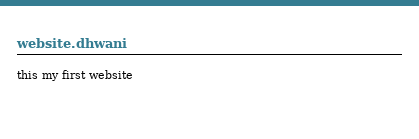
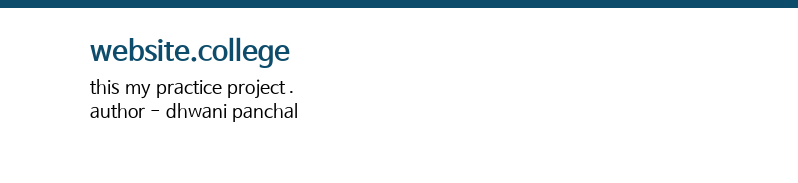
- website.dhwani
+ website.college
- this my first website
+ this my practice project .
+ author - dhwani panchal

